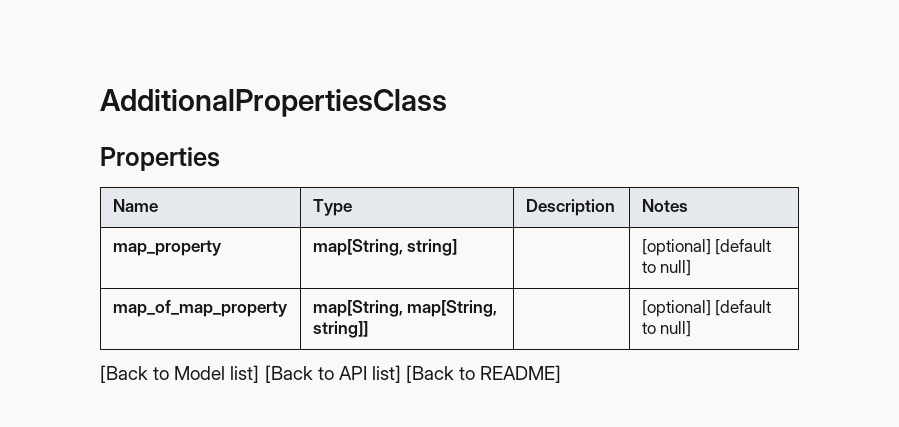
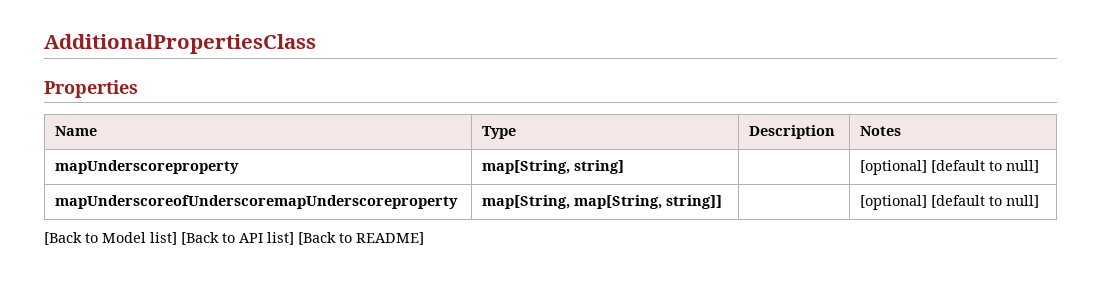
- map_property | map[String, string] | | [optional] [default to null]
+ mapUnderscoreproperty | map[String, string] | | [optional] [default to null]
- map_of_map_property | map[String, map[String, string]] | | [optional] [default to null]
+ mapUnderscoreofUnderscoremapUnderscoreproperty | map[String, map[String, string]] | | [optional] [default to null]

